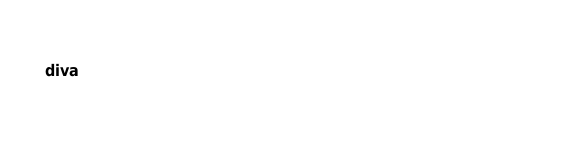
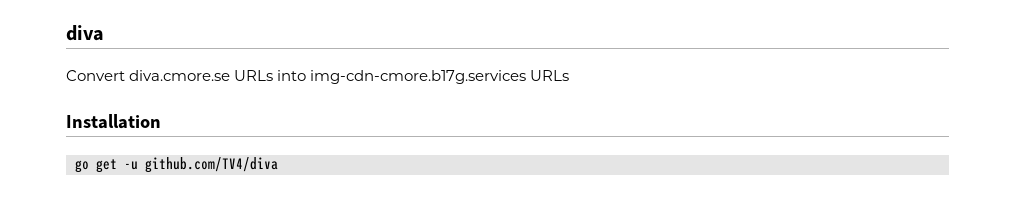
+ Convert diva.cmore.se URLs into img-cdn-cmore.b17g.services URLs
+ Installation
+ go get -u github.com/TV4/diva

